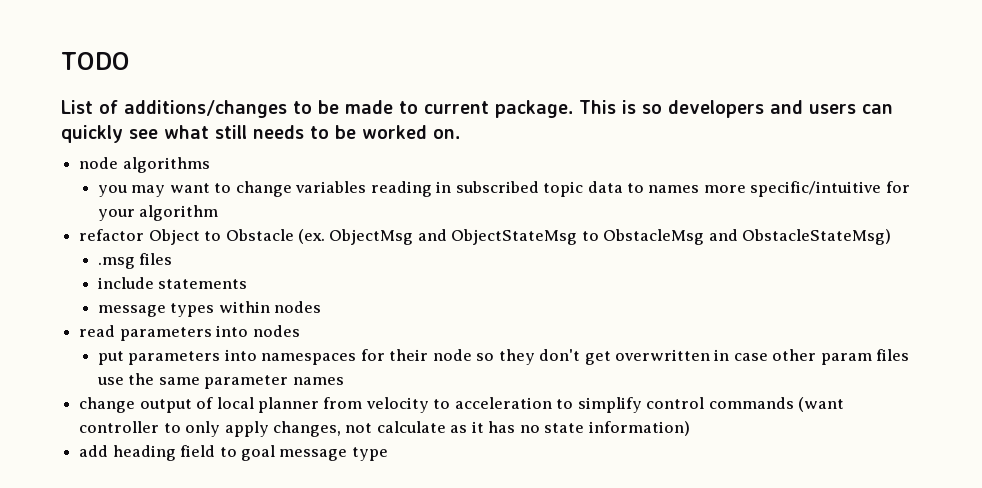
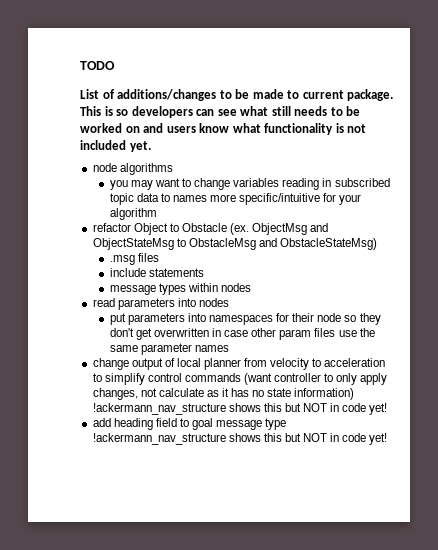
- This is so developers and users can quickly see what still needs to be worked on.
+ This is so developers can see what still needs to be worked on and users know what functionality is not included yet.
- change output of local planner from velocity to acceleration to simplify control commands (want controller to only apply changes, not calculate as it has no state information)
+ change output of local planner from velocity to acceleration to simplify control commands (want controller to only apply changes, not calculate as it has no state information) !ackermann_nav_structure shows this but NOT in code yet!
- add heading field to goal message type
+ add heading field to goal message type !ackermann_nav_structure shows this but NOT in code yet!

